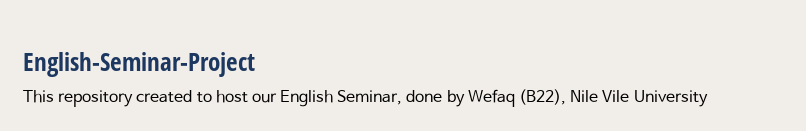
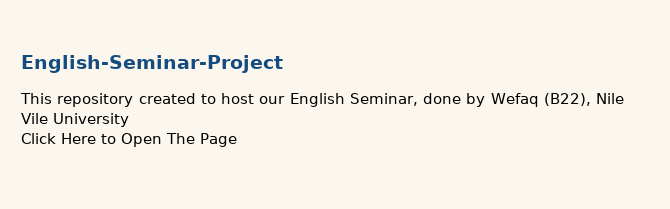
+ Click Here to Open The Page

